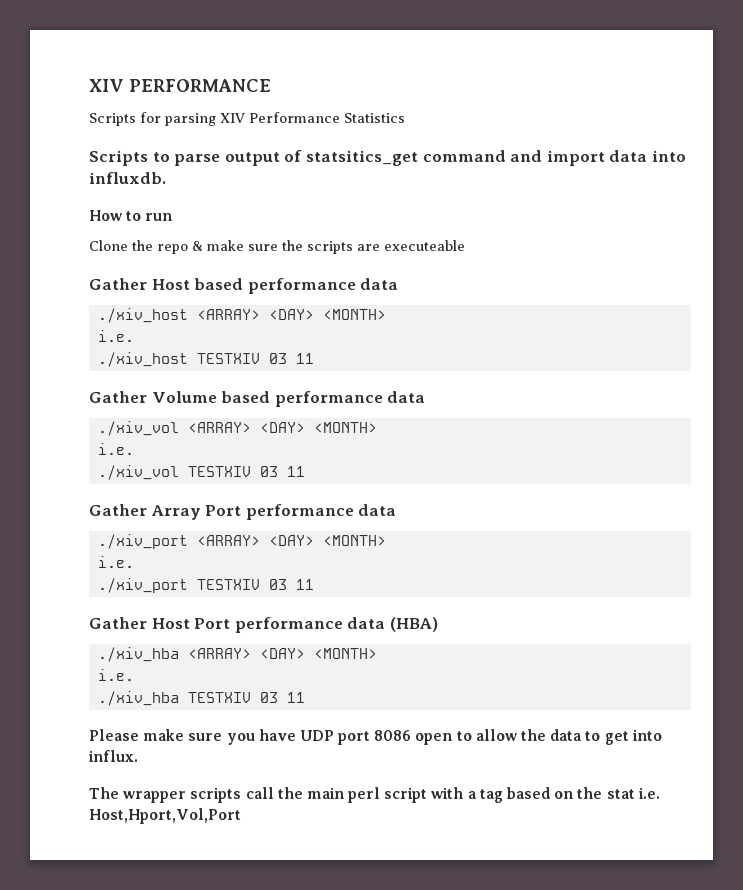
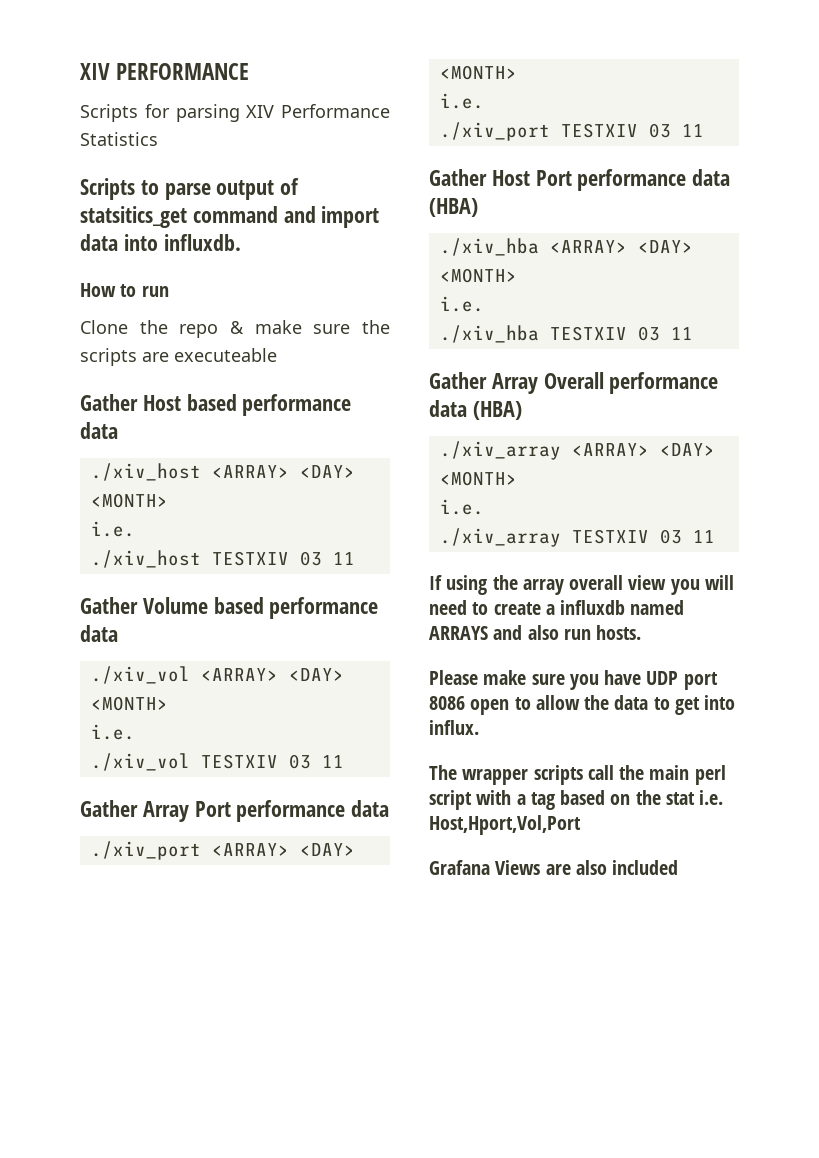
+ Gather Array Overall performance data (HBA)
+ ./xiv_array <ARRAY> <DAY> <MONTH>
+ i.e.
+ ./xiv_array TESTXIV 03 11
+ If using the array overall view you will need to create a influxdb named ARRAYS and also run hosts.
+ Grafana Views are also included

